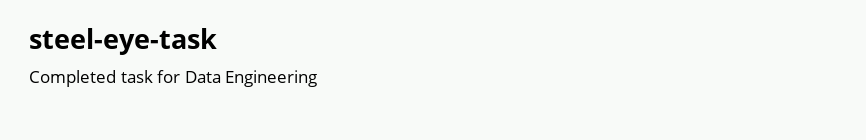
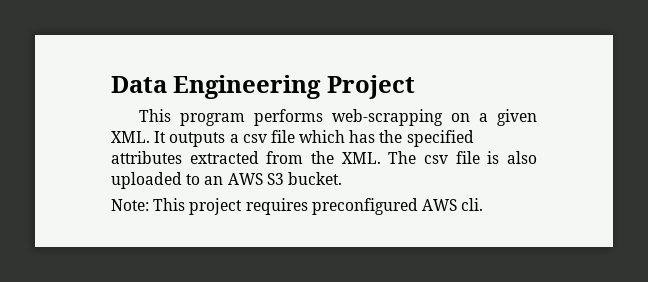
- steel-eye-task
- Completed task for Data Engineering
+ Data Engineering Project
+ This program performs web-scrapping on a given XML. It outputs a csv file which has the specified attributes extracted from the XML. The csv file is also uploaded to an AWS S3 bucket.
+ Note: This project requires preconfigured AWS cli.

